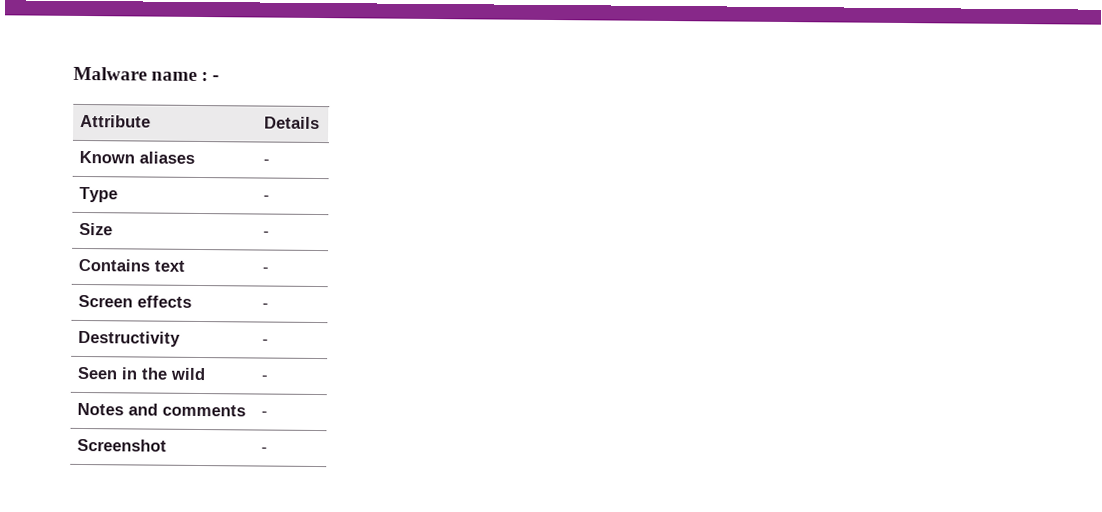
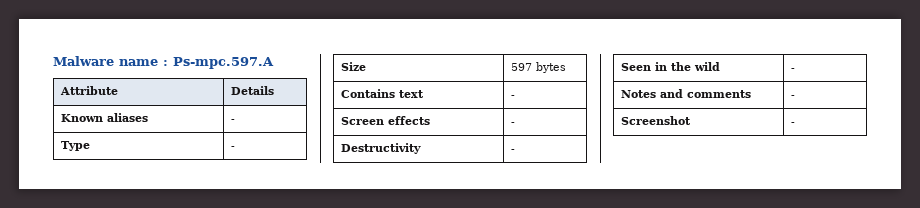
- Malware name : -
+ Malware name : Ps-mpc.597.A
- Size | -
+ Size | 597 bytes

